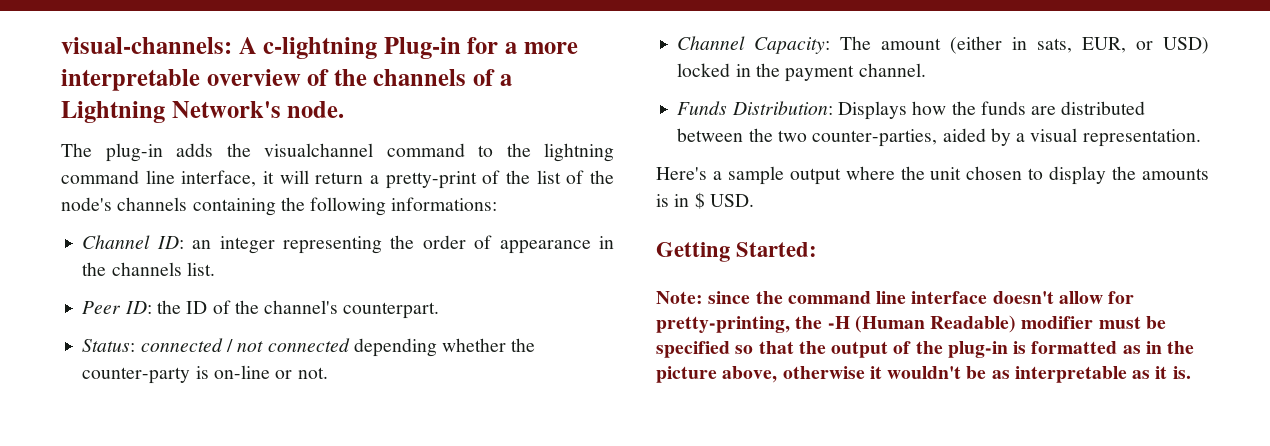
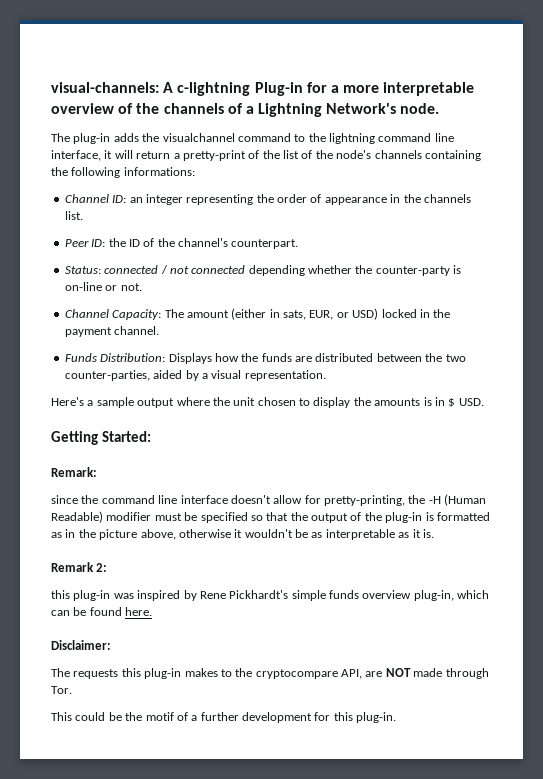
- Note: since the command line interface doesn't allow for pretty-printing, the -H (Human Readable) modifier must be specified so that the output of the plug-in is formatted as in the picture above, otherwise it wouldn't be as interpretable as it is.
+ Remark:
+ since the command line interface doesn't allow for pretty-printing, the -H (Human Readable) modifier must be specified so that the output of the plug-in is formatted as in the picture above, otherwise it wouldn't be as interpretable as it is.
+ Remark 2:
+ this plug-in was inspired by Rene Pickhardt's simple funds overview plug-in, which can be found here.
+ Disclaimer:
+ The requests this plug-in makes to the cryptocompare API, are NOT made through Tor.
+ This could be the motif of a further development for this plug-in.

